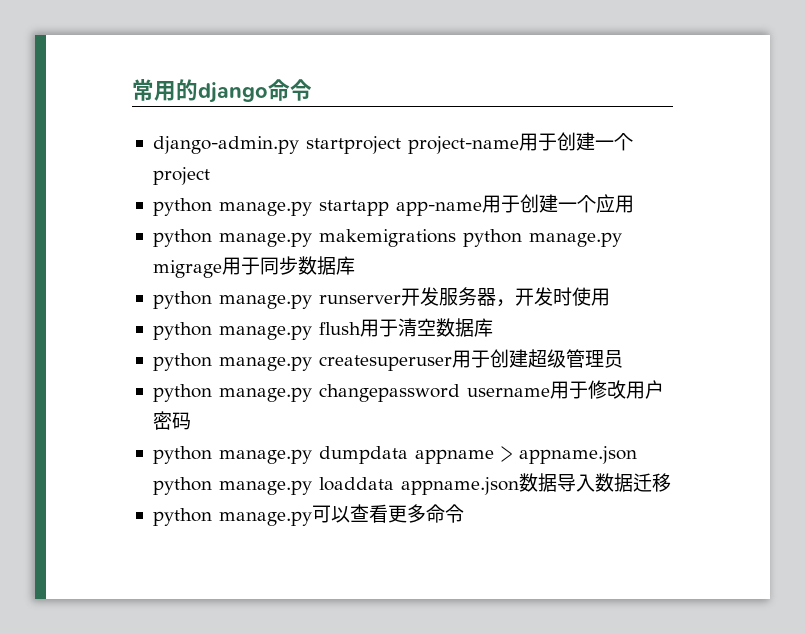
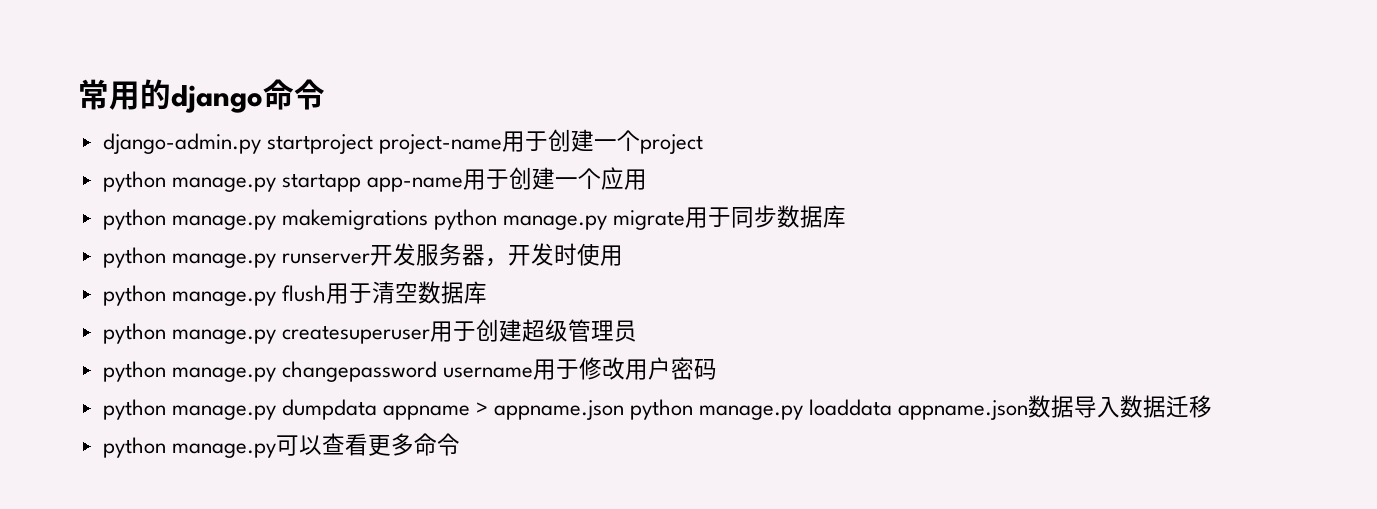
- python manage.py makemigrations python manage.py migrage用于同步数据库
+ python manage.py makemigrations python manage.py migrate用于同步数据库

